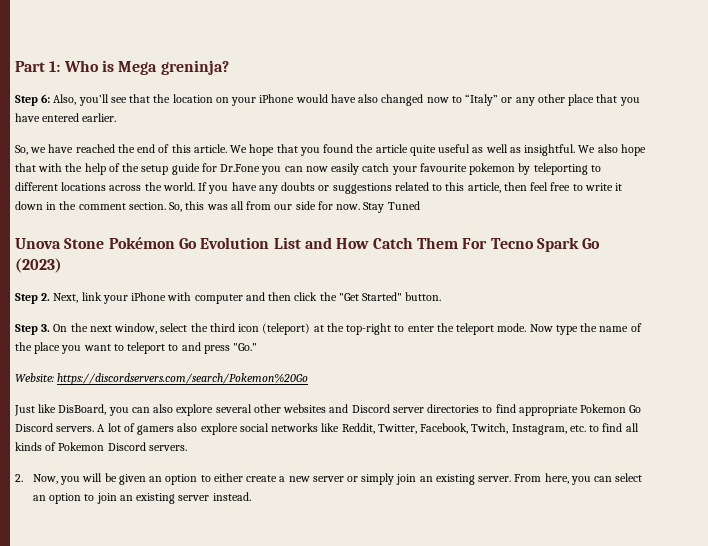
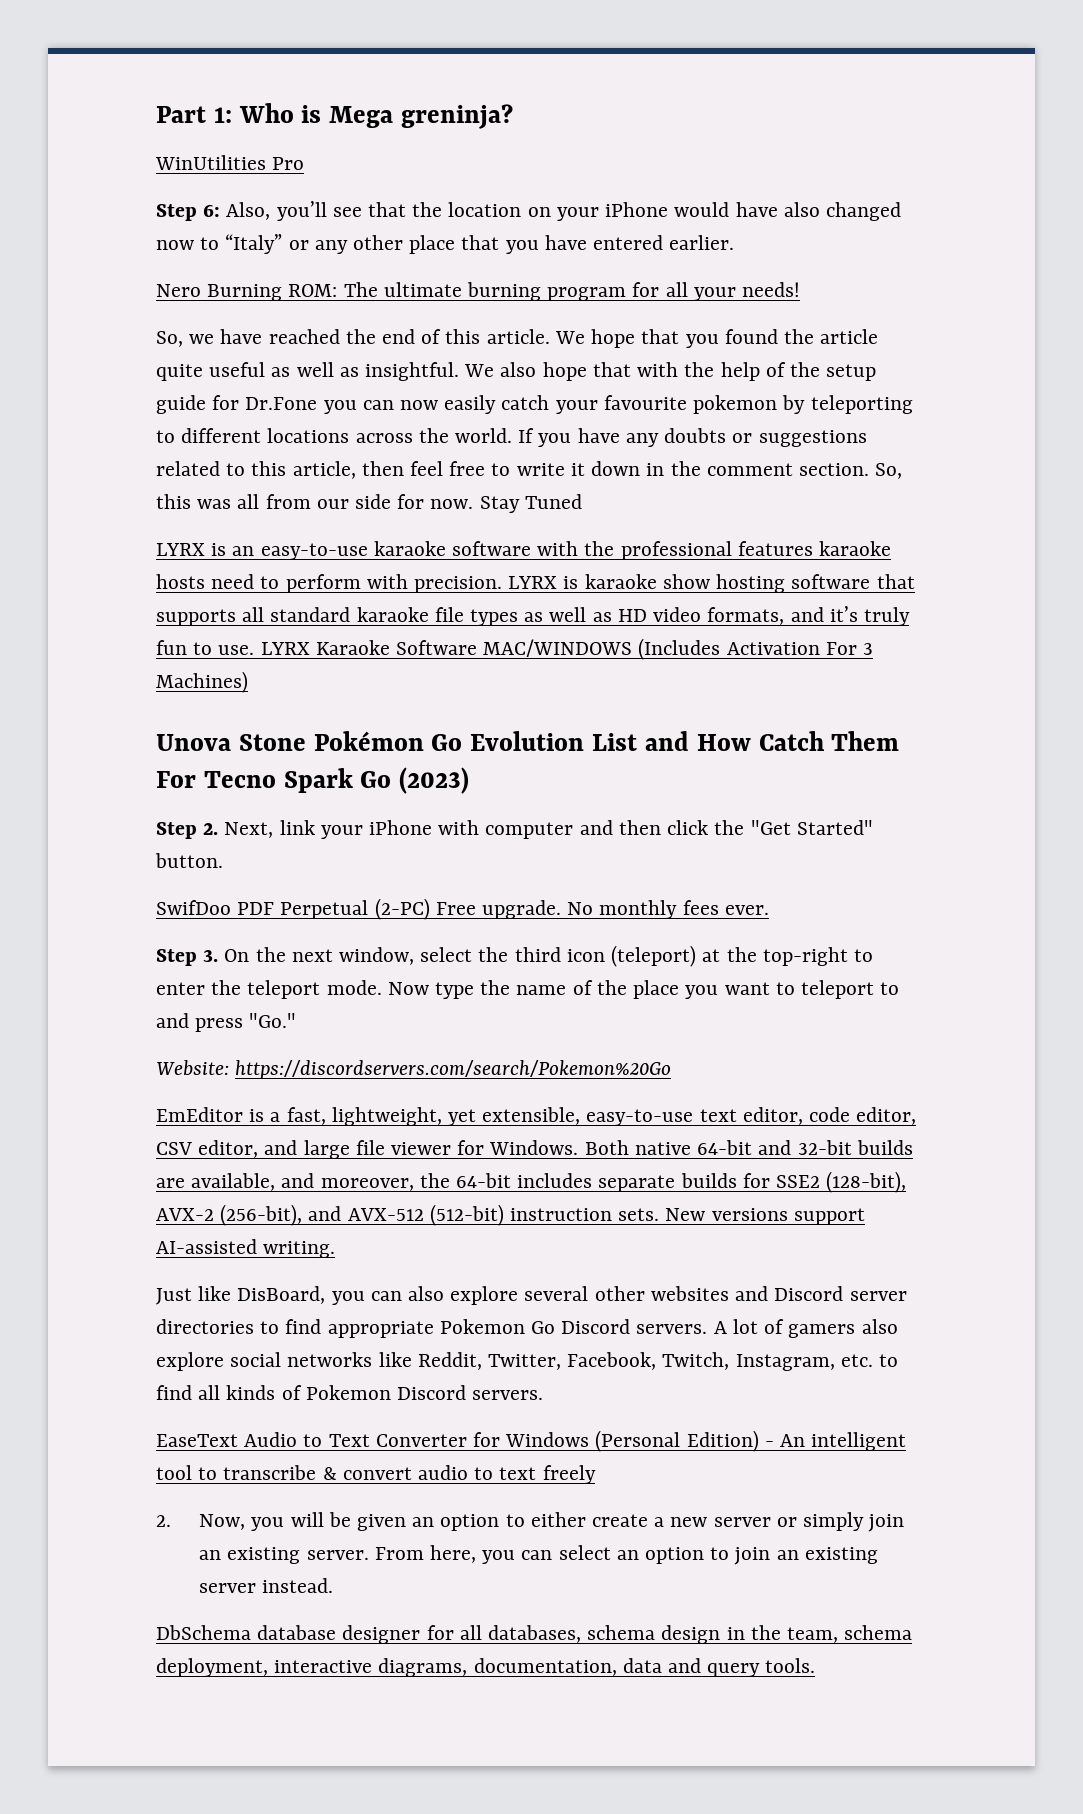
+ WinUtilities Pro
+ Nero Burning ROM: The ultimate burning program for all your needs!
+ LYRX is an easy-to-use karaoke software with the professional features karaoke hosts need to perform with precision. LYRX is karaoke show hosting software that supports all standard karaoke file types as well as HD video formats, and it’s truly fun to use. LYRX Karaoke Software MAC/WINDOWS (Includes Activation For 3 Machines)
+ SwifDoo PDF Perpetual (2-PC) Free upgrade. No monthly fees ever.
+ EmEditor is a fast, lightweight, yet extensible, easy-to-use text editor, code editor, CSV editor, and large file viewer for Windows. Both native 64-bit and 32-bit builds are available, and moreover, the 64-bit includes separate builds for SSE2 (128-bit), AVX-2 (256-bit), and AVX-512 (512-bit) instruction sets. New versions support AI-assisted writing.
+ EaseText Audio to Text Converter for Windows (Personal Edition) - An intelligent tool to transcribe & convert audio to text freely
+ DbSchema database designer for all databases, schema design in the team, schema deployment, interactive diagrams, documentation, data and query tools.

